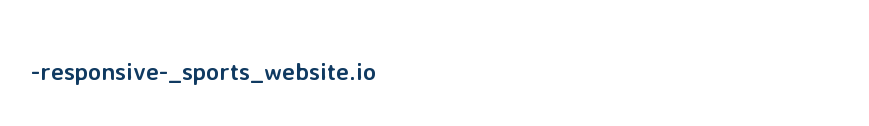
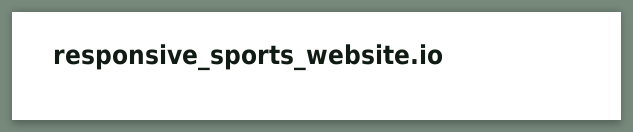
- -responsive-_sports_website.io
+ responsive_sports_website.io

